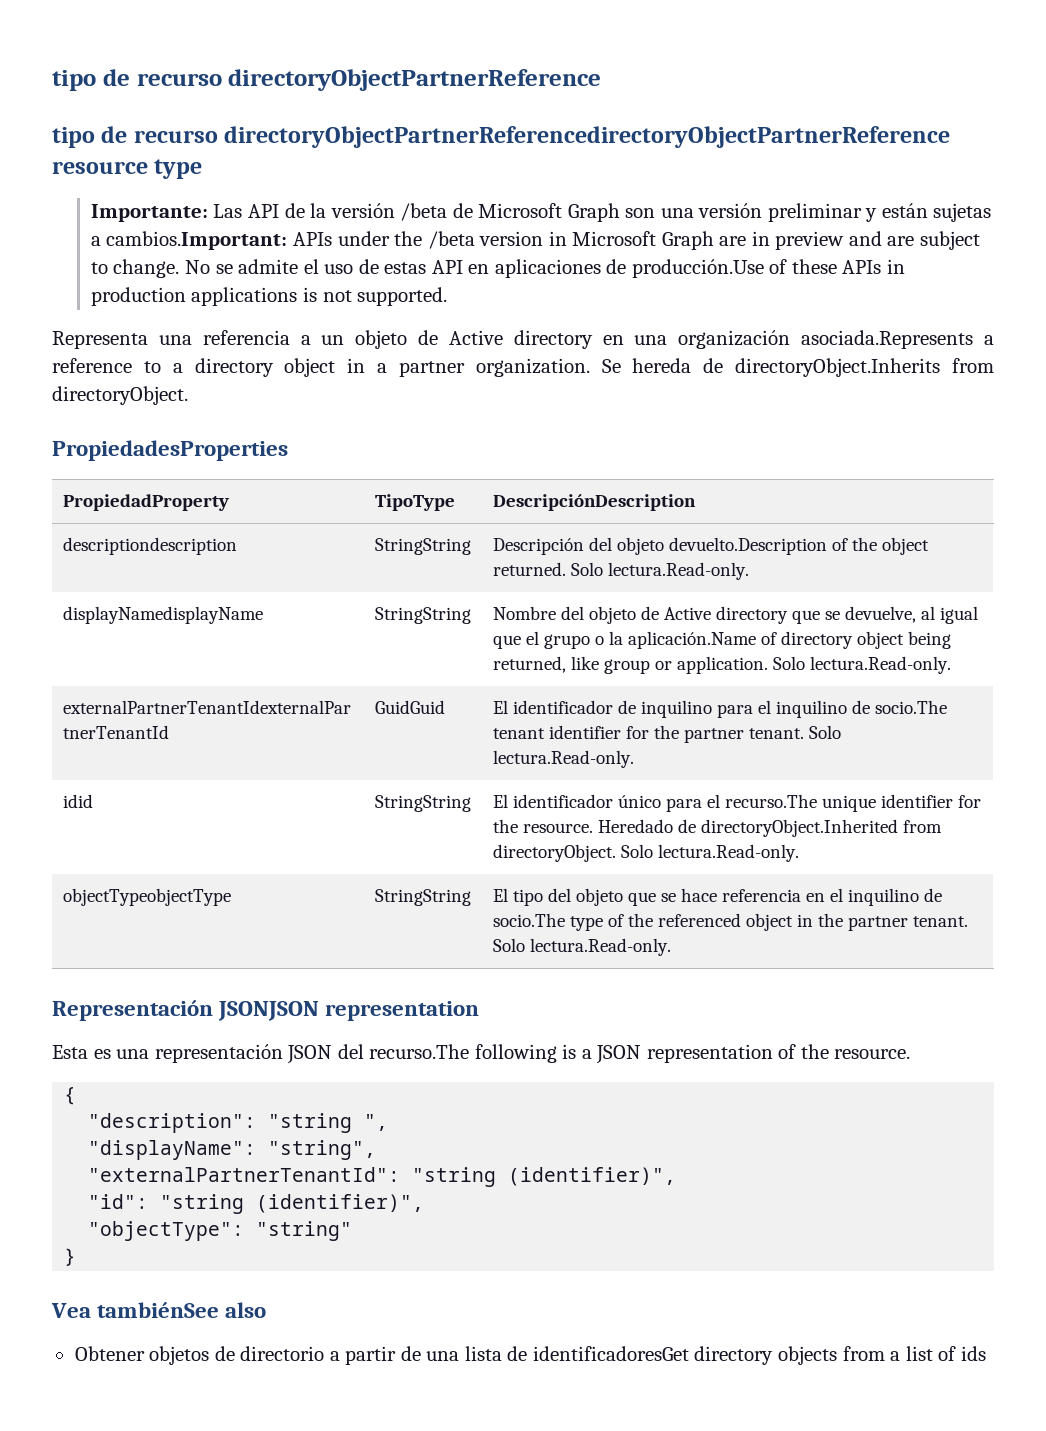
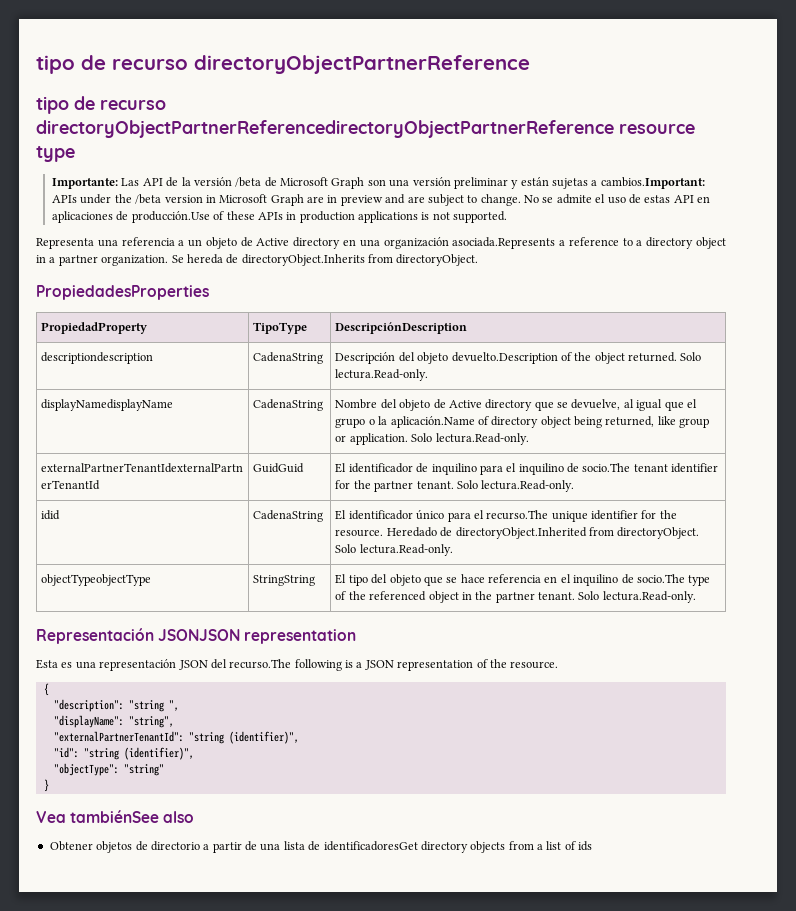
- descriptiondescription | StringString | Descripción del objeto devuelto.Description of the object returned. Solo lectura.Read-only.
+ descriptiondescription | CadenaString | Descripción del objeto devuelto.Description of the object returned. Solo lectura.Read-only.
- displayNamedisplayName | StringString | Nombre del objeto de Active directory que se devuelve, al igual que el grupo o la aplicación.Name of directory object being returned, like group or application. Solo lectura.Read-only.
+ displayNamedisplayName | CadenaString | Nombre del objeto de Active directory que se devuelve, al igual que el grupo o la aplicación.Name of directory object being returned, like group or application. Solo lectura.Read-only.
- idid | StringString | El identificador único para el recurso.The unique identifier for the resource. Heredado de directoryObject.Inherited from directoryObject. Solo lectura.Read-only.
+ idid | CadenaString | El identificador único para el recurso.The unique identifier for the resource. Heredado de directoryObject.Inherited from directoryObject. Solo lectura.Read-only.

